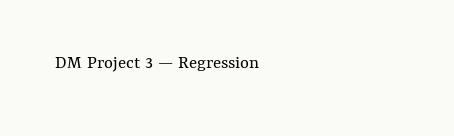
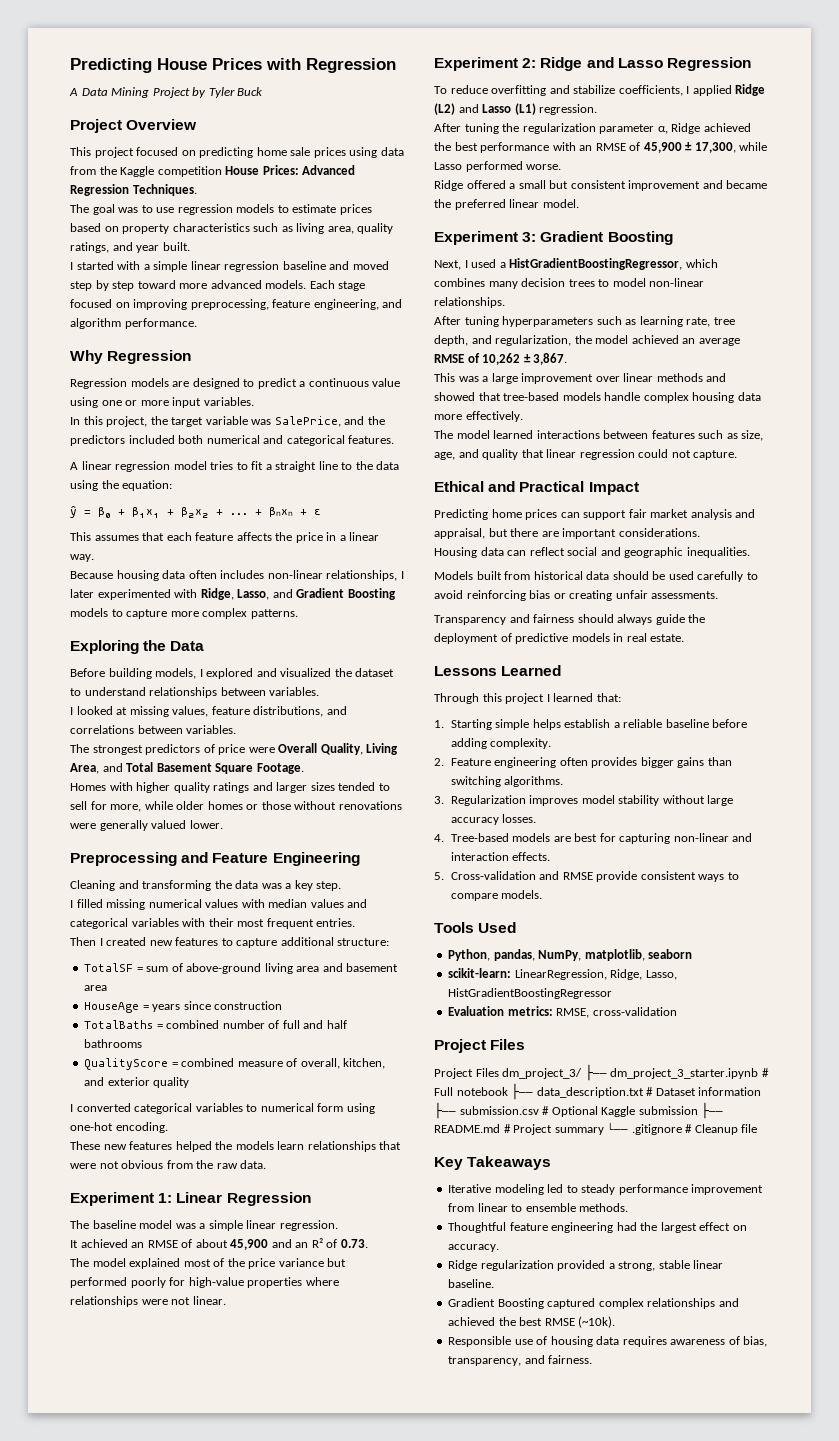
- DM Project 3 — Regression
+ Predicting House Prices with Regression
+ A Data Mining Project by Tyler Buck
+ Project Overview
+ This project focused on predicting home sale prices using data from the Kaggle competition House Prices: Advanced Regression Techniques.
+ The goal was to use regression models to estimate prices based on property characteristics such as living area, quality ratings, and year built.
+ I started with a simple linear regression baseline and moved step by step toward more advanced models. Each stage focused on improving preprocessing, feature engineering, and algorithm performance.
+ Why Regression
+ Regression models are designed to predict a continuous value using one or more input variables.
+ In this project, the target variable was SalePrice, and the predictors included both numerical and categorical features.
+ A linear regression model tries to fit a straight line to the data using the equation:
+ ŷ = β₀ + β₁x₁ + β₂x₂ + ... + βₙxₙ + ε
+ This assumes that each feature affects the price in a linear way.
+ Because housing data often includes non-linear relationships, I later experimented with Ridge, Lasso, and Gradient Boosting models to capture more complex patterns.
+ Exploring the Data
+ Before building models, I explored and visualized the dataset to understand relationships between variables.
+ I looked at missing values, feature distributions, and correlations between variables.
+ The strongest predictors of price were Overall Quality, Living Area, and Total Basement Square Footage.
+ Homes with higher quality ratings and larger sizes tended to sell for more, while older homes or those without renovations were generally valued lower.
+ Preprocessing and Feature Engineering
+ Cleaning and transforming the data was a key step.
+ I filled missing numerical values with median values and categorical variables with their most frequent entries.
+ Then I created new features to capture additional structure:
+ TotalSF = sum of above-ground living area and basement area
+ HouseAge = years since construction
+ TotalBaths = combined number of full and half bathrooms
+ QualityScore = combined measure of overall, kitchen, and exterior quality
+ I converted categorical variables to numerical form using one-hot encoding.
+ These new features helped the models learn relationships that were not obvious from the raw data.
+ Experiment 1: Linear Regression
+ The baseline model was a simple linear regression.
+ It achieved an RMSE of about 45,900 and an R² of 0.73.
+ The model explained most of the price variance but performed poorly for high-value properties where relationships were not linear.
+ Experiment 2: Ridge and Lasso Regression
+ To reduce overfitting and stabilize coefficients, I applied Ridge (L2) and Lasso (L1) regression.
+ After tuning the regularization parameter α, Ridge achieved the best performance with an RMSE of 45,900 ± 17,300, while Lasso performed worse.
+ Ridge offered a small but consistent improvement and became the preferred linear model.
+ Experiment 3: Gradient Boosting
+ Next, I used a HistGradientBoostingRegressor, which combines many decision trees to model non-linear relationships.
+ After tuning hyperparameters such as learning rate, tree depth, and regularization, the model achieved an average RMSE of 10,262 ± 3,867.
+ This was a large improvement over linear methods and showed that tree-based models handle complex housing data more effectively.
+ The model learned interactions between features such as size, age, and quality that linear regression could not capture.
+ Ethical and Practical Impact
+ Predicting home prices can support fair market analysis and appraisal, but there are important considerations.
+ Housing data can reflect social and geographic inequalities.
+ Models built from historical data should be used carefully to avoid reinforcing bias or creating unfair assessments.
+ Transparency and fairness should always guide the deployment of predictive models in real estate.
+ Lessons Learned
+ Through this project I learned that:
+ 1. Starting simple helps establish a reliable baseline before adding complexity.
+ 2. Feature engineering often provides bigger gains than switching algorithms.
+ 3. Regularization improves model stability without large accuracy losses.
+ 4. Tree-based models are best for capturing non-linear and interaction effects.
+ 5. Cross-validation and RMSE provide consistent ways to compare models.
+ Tools Used
+ Python, pandas, NumPy, matplotlib, seaborn
+ scikit-learn: LinearRegression, Ridge, Lasso, HistGradientBoostingRegressor
+ Evaluation metrics: RMSE, cross-validation
+ Project Files
+ Project Files dm_project_3/ ├── dm_project_3_starter.ipynb # Full notebook ├── data_description.txt # Dataset information ├── submission.csv # Optional Kaggle submission ├── README.md # Project summary └── .gitignore # Cleanup file
+ Key Takeaways
+ Iterative modeling led to steady performance improvement from linear to ensemble methods.
+ Thoughtful feature engineering had the largest effect on accuracy.
+ Ridge regularization provided a strong, stable linear baseline.
+ Gradient Boosting captured complex relationships and achieved the best RMSE (~10k).
+ Responsible use of housing data requires awareness of bias, transparency, and fairness.

